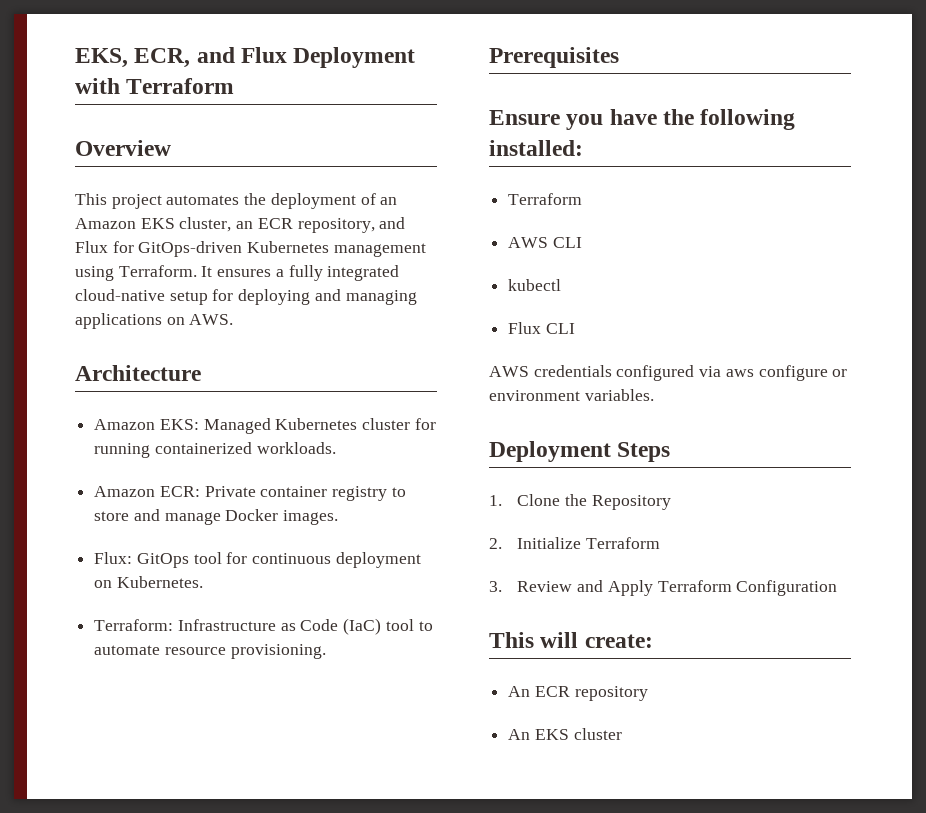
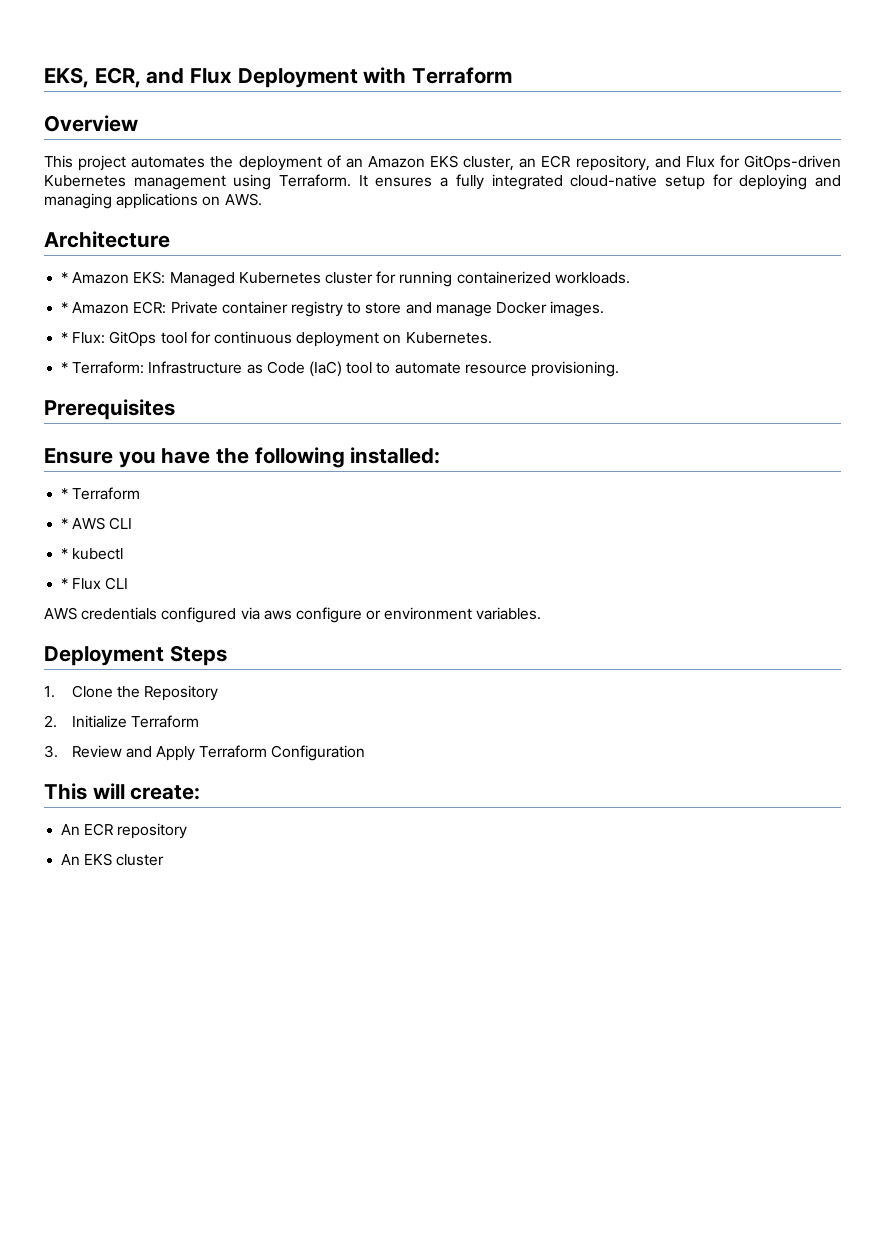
- Amazon EKS: Managed Kubernetes cluster for running containerized workloads.
+ * Amazon EKS: Managed Kubernetes cluster for running containerized workloads.
- Amazon ECR: Private container registry to store and manage Docker images.
+ * Amazon ECR: Private container registry to store and manage Docker images.
- Flux: GitOps tool for continuous deployment on Kubernetes.
+ * Flux: GitOps tool for continuous deployment on Kubernetes.
- Terraform: Infrastructure as Code (IaC) tool to automate resource provisioning.
+ * Terraform: Infrastructure as Code (IaC) tool to automate resource provisioning.
  Ensure you have the following installed:
- Terraform
- AWS CLI
+ * Terraform
+ * AWS CLI
- kubectl
+ * kubectl
- Flux CLI
+ * Flux CLI

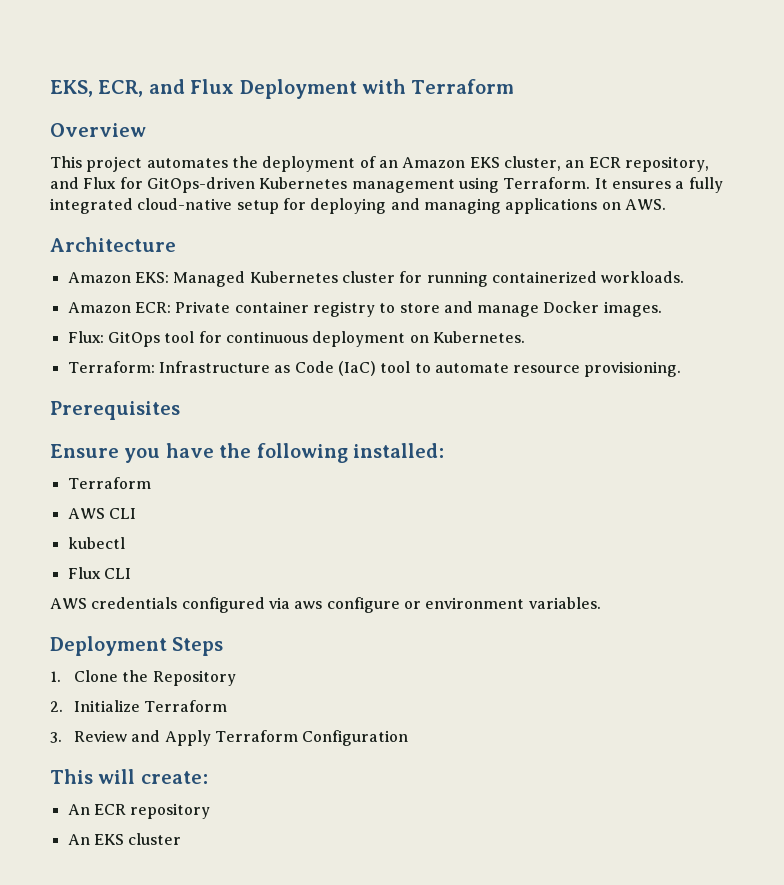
- * Amazon EKS: Managed Kubernetes cluster for running containerized workloads.
+ Amazon EKS: Managed Kubernetes cluster for running containerized workloads.
- * Amazon ECR: Private container registry to store and manage Docker images.
+ Amazon ECR: Private container registry to store and manage Docker images.
- * Flux: GitOps tool for continuous deployment on Kubernetes.
+ Flux: GitOps tool for continuous deployment on Kubernetes.
- * Terraform: Infrastructure as Code (IaC) tool to automate resource provisioning.
+ Terraform: Infrastructure as Code (IaC) tool to automate resource provisioning.
  Ensure you have the following installed:
- * Terraform
- * AWS CLI
+ Terraform
+ AWS CLI
- * kubectl
+ kubectl
- * Flux CLI
+ Flux CLI

